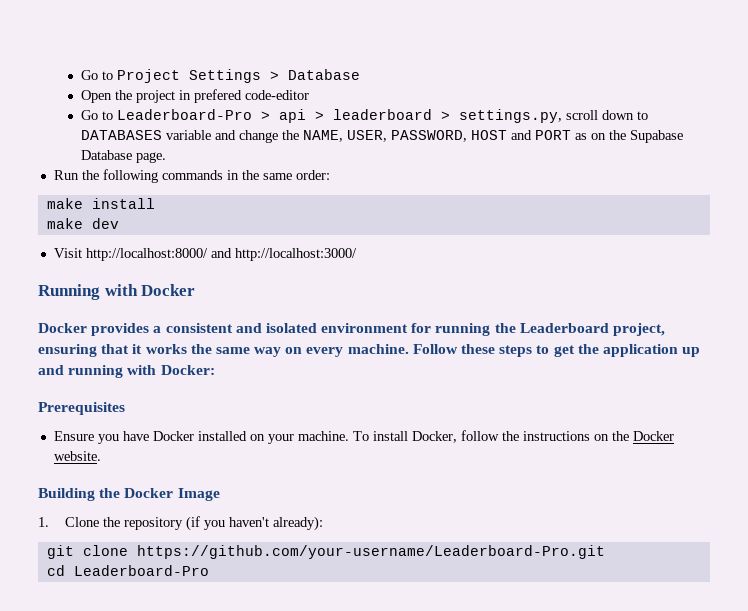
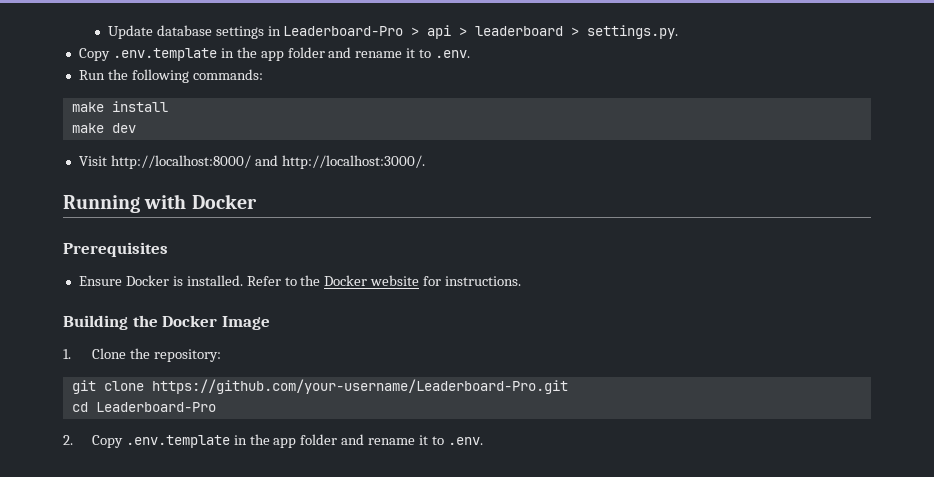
- Go to Project Settings > Database
- Open the project in prefered code-editor
- Go to Leaderboard-Pro > api > leaderboard > settings.py, scroll down to DATABASES variable and change the NAME, USER, PASSWORD, HOST and PORT as on the Supabase Database page.
- Run the following commands in the same order:
+ Update database settings in Leaderboard-Pro > api > leaderboard > settings.py.
+ Copy .env.template in the app folder and rename it to .env.
+ Run the following commands:
- Visit http://localhost:8000/ and http://localhost:3000/
+ Visit http://localhost:8000/ and http://localhost:3000/.
- Docker provides a consistent and isolated environment for running the Leaderboard project, ensuring that it works the same way on every machine. Follow these steps to get the application up and running with Docker:
  Prerequisites
- Ensure you have Docker installed on your machine. To install Docker, follow the instructions on the Docker website.
+ Ensure Docker is installed. Refer to the Docker website for instructions.
- 1. Clone the repository (if you haven't already):
+ 1. Clone the repository:
+ 2. Copy .env.template in the app folder and rename it to .env.

